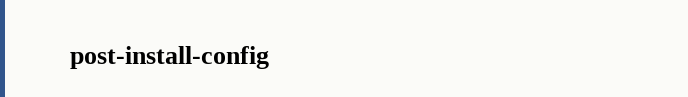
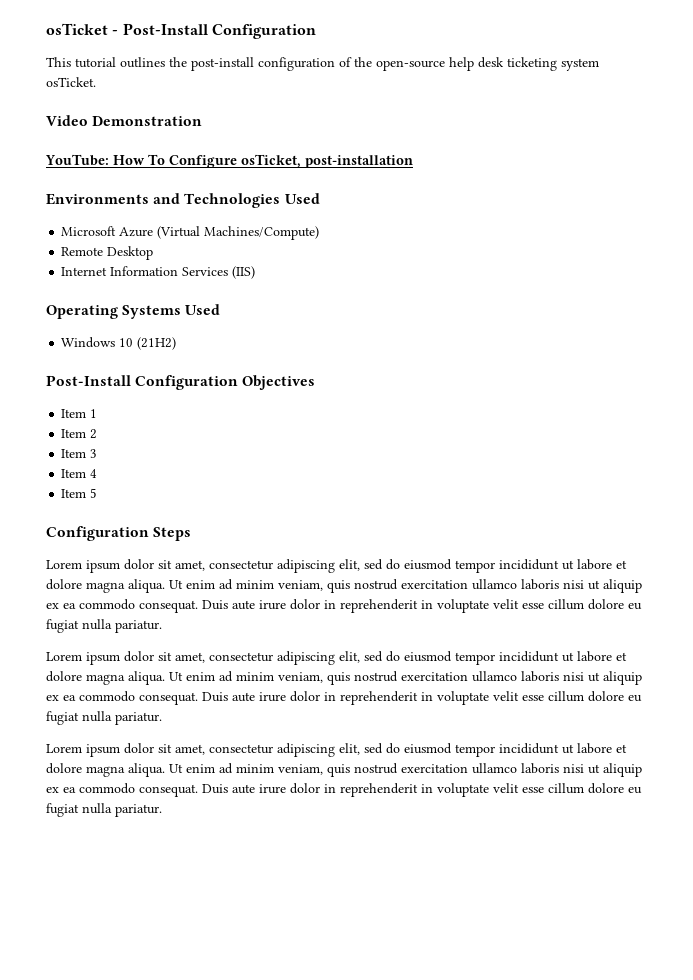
- post-install-config
+ osTicket - Post-Install Configuration
+ This tutorial outlines the post-install configuration of the open-source help desk ticketing system osTicket.
+ Video Demonstration
+ YouTube: How To Configure osTicket, post-installation
+ Environments and Technologies Used
+ Microsoft Azure (Virtual Machines/Compute)
+ Remote Desktop
+ Internet Information Services (IIS)
+ Operating Systems Used
+ Windows 10 (21H2)
+ Post-Install Configuration Objectives
+ Item 1
+ Item 2
+ Item 3
+ Item 4
+ Item 5
+ Configuration Steps
+ Lorem ipsum dolor sit amet, consectetur adipiscing elit, sed do eiusmod tempor incididunt ut labore et dolore magna aliqua. Ut enim ad minim veniam, quis nostrud exercitation ullamco laboris nisi ut aliquip ex ea commodo consequat. Duis aute irure dolor in reprehenderit in voluptate velit esse cillum dolore eu fugiat nulla pariatur.
+ Lorem ipsum dolor sit amet, consectetur adipiscing elit, sed do eiusmod tempor incididunt ut labore et dolore magna aliqua. Ut enim ad minim veniam, quis nostrud exercitation ullamco laboris nisi ut aliquip ex ea commodo consequat. Duis aute irure dolor in reprehenderit in voluptate velit esse cillum dolore eu fugiat nulla pariatur.
+ Lorem ipsum dolor sit amet, consectetur adipiscing elit, sed do eiusmod tempor incididunt ut labore et dolore magna aliqua. Ut enim ad minim veniam, quis nostrud exercitation ullamco laboris nisi ut aliquip ex ea commodo consequat. Duis aute irure dolor in reprehenderit in voluptate velit esse cillum dolore eu fugiat nulla pariatur.

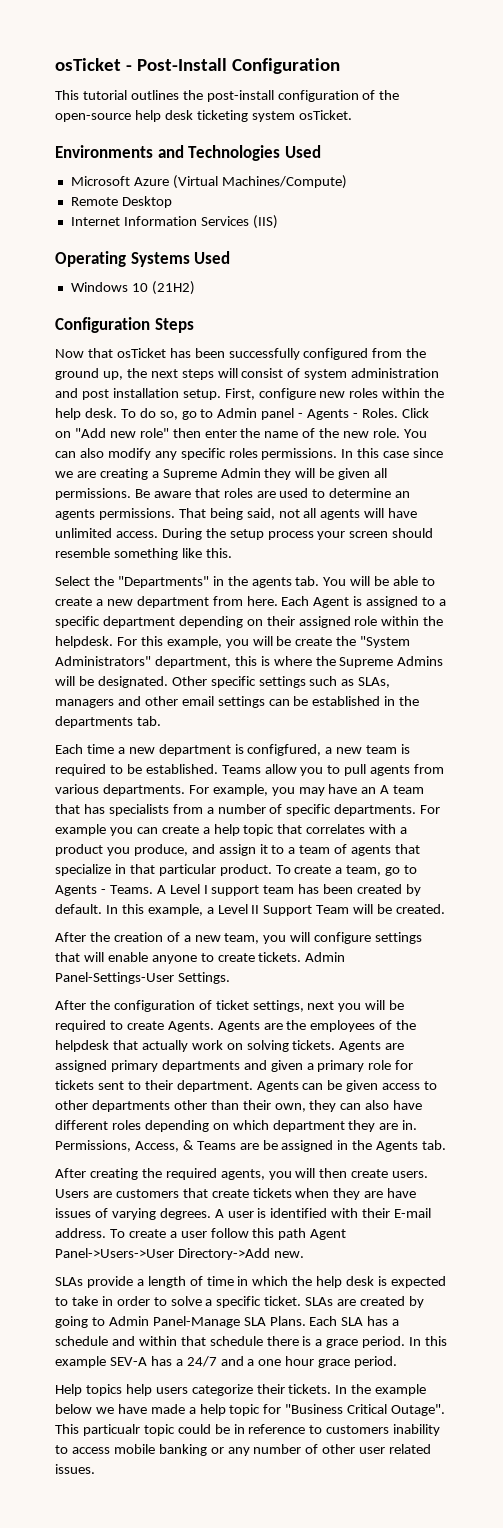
- Video Demonstration
- YouTube: How To Configure osTicket, post-installation
- Post-Install Configuration Objectives
- Item 1
- Item 2
- Item 3
- Item 4
- Item 5
  Configuration Steps
- Lorem ipsum dolor sit amet, consectetur adipiscing elit, sed do eiusmod tempor incididunt ut labore et dolore magna aliqua. Ut enim ad minim veniam, quis nostrud exercitation ullamco laboris nisi ut aliquip ex ea commodo consequat. Duis aute irure dolor in reprehenderit in voluptate velit esse cillum dolore eu fugiat nulla pariatur.
- Lorem ipsum dolor sit amet, consectetur adipiscing elit, sed do eiusmod tempor incididunt ut labore et dolore magna aliqua. Ut enim ad minim veniam, quis nostrud exercitation ullamco laboris nisi ut aliquip ex ea commodo consequat. Duis aute irure dolor in reprehenderit in voluptate velit esse cillum dolore eu fugiat nulla pariatur.
- Lorem ipsum dolor sit amet, consectetur adipiscing elit, sed do eiusmod tempor incididunt ut labore et dolore magna aliqua. Ut enim ad minim veniam, quis nostrud exercitation ullamco laboris nisi ut aliquip ex ea commodo consequat. Duis aute irure dolor in reprehenderit in voluptate velit esse cillum dolore eu fugiat nulla pariatur.
+ Now that osTicket has been successfully configured from the ground up, the next steps will consist of system administration and post installation setup. First, configure new roles within the help desk. To do so, go to Admin panel - Agents - Roles. Click on "Add new role" then enter the name of the new role. You can also modify any specific roles permissions. In this case since we are creating a Supreme Admin they will be given all permissions. Be aware that roles are used to determine an agents permissions. That being said, not all agents will have unlimited access. During the setup process your screen should resemble something like this.
+ Select the "Departments" in the agents tab. You will be able to create a new department from here. Each Agent is assigned to a specific department depending on their assigned role within the helpdesk. For this example, you will be create the "System Administrators" department, this is where the Supreme Admins will be designated. Other specific settings such as SLAs, managers and other email settings can be established in the departments tab.
+ Each time a new department is configfured, a new team is required to be established. Teams allow you to pull agents from various departments. For example, you may have an A team that has specialists from a number of specific departments. For example you can create a help topic that correlates with a product you produce, and assign it to a team of agents that specialize in that particular product. To create a team, go to Agents - Teams. A Level I support team has been created by default. In this example, a Level II Support Team will be created.
+ After the creation of a new team, you will configure settings that will enable anyone to create tickets. Admin Panel-Settings-User Settings.
+ After the configuration of ticket settings, next you will be required to create Agents. Agents are the employees of the helpdesk that actually work on solving tickets. Agents are assigned primary departments and given a primary role for tickets sent to their department. Agents can be given access to other departments other than their own, they can also have different roles depending on which department they are in. Permissions, Access, & Teams are be assigned in the Agents tab.
+ After creating the required agents, you will then create users. Users are customers that create tickets when they are have issues of varying degrees. A user is identified with their E-mail address. To create a user follow this path Agent Panel->Users->User Directory->Add new.
+ SLAs provide a length of time in which the help desk is expected to take in order to solve a specific ticket. SLAs are created by going to Admin Panel-Manage SLA Plans. Each SLA has a schedule and within that schedule there is a grace period. In this example SEV-A has a 24/7 and a one hour grace period.
+ Help topics help users categorize their tickets. In the example below we have made a help topic for "Business Critical Outage". This particualr topic could be in reference to customers inability to access mobile banking or any number of other user related issues.

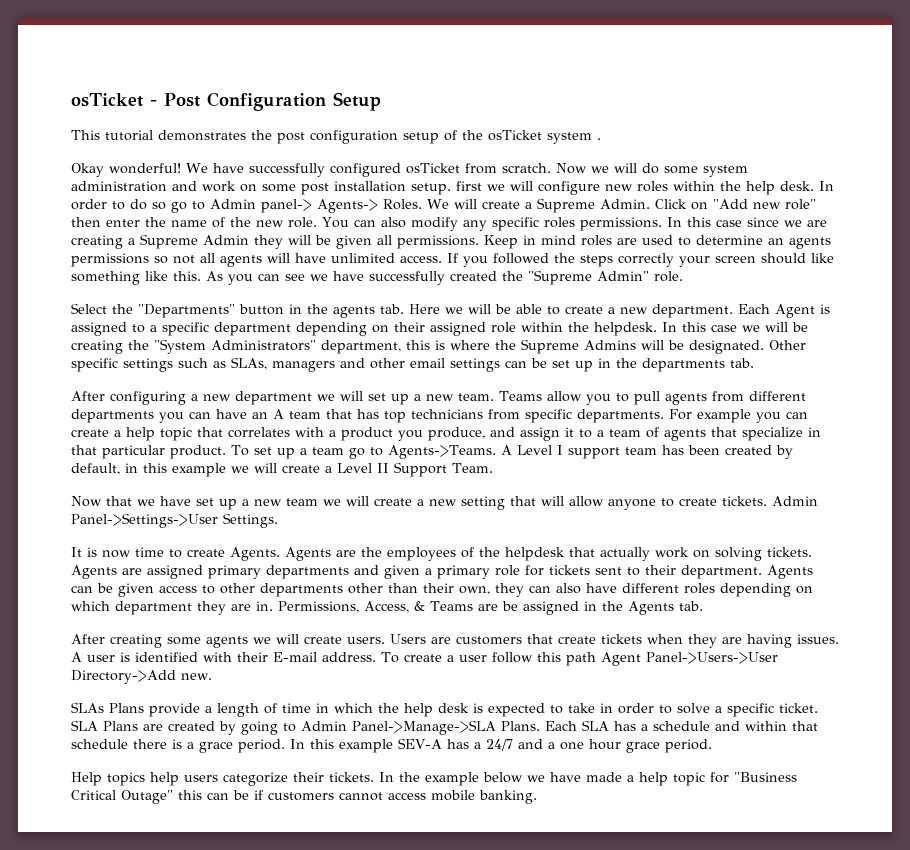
- osTicket - Post-Install Configuration
+ osTicket - Post Configuration Setup
- This tutorial outlines the post-install configuration of the open-source help desk ticketing system osTicket.
- Environments and Technologies Used
- Microsoft Azure (Virtual Machines/Compute)
- Remote Desktop
- Internet Information Services (IIS)
- Operating Systems Used
- Windows 10 (21H2)
- Configuration Steps
- Now that osTicket has been successfully configured from the ground up, the next steps will consist of system administration and post installation setup. First, configure new roles within the help desk.
+ This tutorial demonstrates the post configuration setup of the osTicket system .
+ Okay wonderful! We have successfully configured osTicket from scratch. Now we will do some system administration and work on some post installation setup. first we will configure new roles within the help desk.
- To do so, go to Admin panel - Agents - Roles.
+ In order to do so go to Admin panel-> Agents-> Roles. We will create a Supreme Admin.
- Be aware that roles are used to determine an agents permissions. That being said, not all agents will have unlimited access.
+ Keep in mind roles are used to determine an agents permissions so not all agents will have unlimited access.
- During the setup process your screen should resemble something like this.
+ If you followed the steps correctly your screen should like something like this. As you can see we have successfully created the "Supreme Admin" role.
- Select the "Departments" in the agents tab. You will be able to create a new department from here.
+ Select the "Departments" button in the agents tab. Here we will be able to create a new department.
- For this example, you will be create the "System Administrators" department, this is where the Supreme Admins will be designated.
+ In this case we will be creating the "System Administrators" department, this is where the Supreme Admins will be designated.
- Other specific settings such as SLAs, managers and other email settings can be established in the departments tab.
+ Other specific settings such as SLAs, managers and other email settings can be set up in the departments tab.
- Each time a new department is configfured, a new team is required to be established.
+ After configuring a new department we will set up a new team.
- Teams allow you to pull agents from various departments. For example, you may have an A team that has specialists from a number of specific departments.
+ Teams allow you to pull agents from different departments you can have an A team that has top technicians from specific departments.
- To create a team, go to Agents - Teams.
+ To set up a team go to Agents->Teams.
- A Level I support team has been created by default. In this example, a Level II Support Team will be created.
- After the creation of a new team, you will configure settings that will enable anyone to create tickets.
+ A Level I support team has been created by default, in this example we will create a Level II Support Team.
+ Now that we have set up a new team we will create a new setting that will allow anyone to create tickets.
- Admin Panel-Settings-User Settings.
+ Admin Panel->Settings->User Settings.
- After the configuration of ticket settings, next you will be required to create Agents.
+ It is now time to create Agents.
- After creating the required agents, you will then create users.
+ After creating some agents we will create users.
- Users are customers that create tickets when they are have issues of varying degrees.
+ Users are customers that create tickets when they are having issues.
- SLAs provide a length of time in which the help desk is expected to take in order to solve a specific ticket.
+ SLAs Plans provide a length of time in which the help desk is expected to take in order to solve a specific ticket.
- SLAs are created by going to Admin Panel-Manage SLA Plans.
+ SLA Plans are created by going to Admin Panel->Manage->SLA Plans.
- In the example below we have made a help topic for "Business Critical Outage". This particualr topic could be in reference to customers inability to access mobile banking or any number of other user related issues.
+ In the example below we have made a help topic for "Business Critical Outage" this can be if customers cannot access mobile banking.

